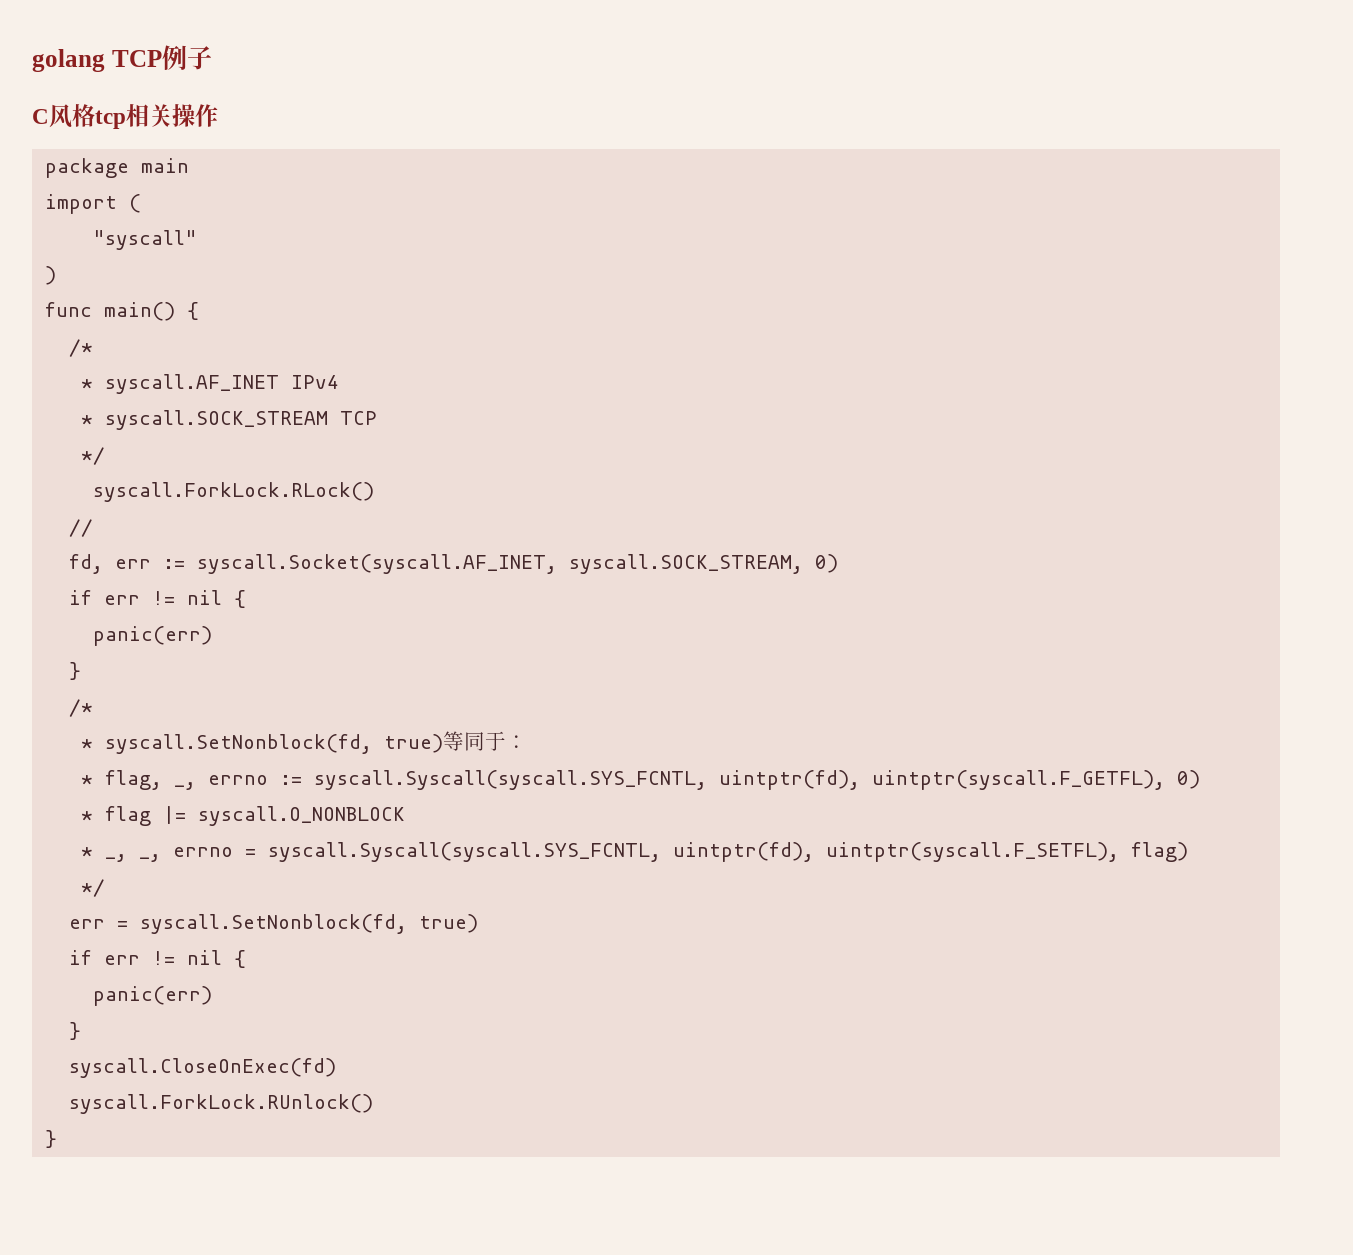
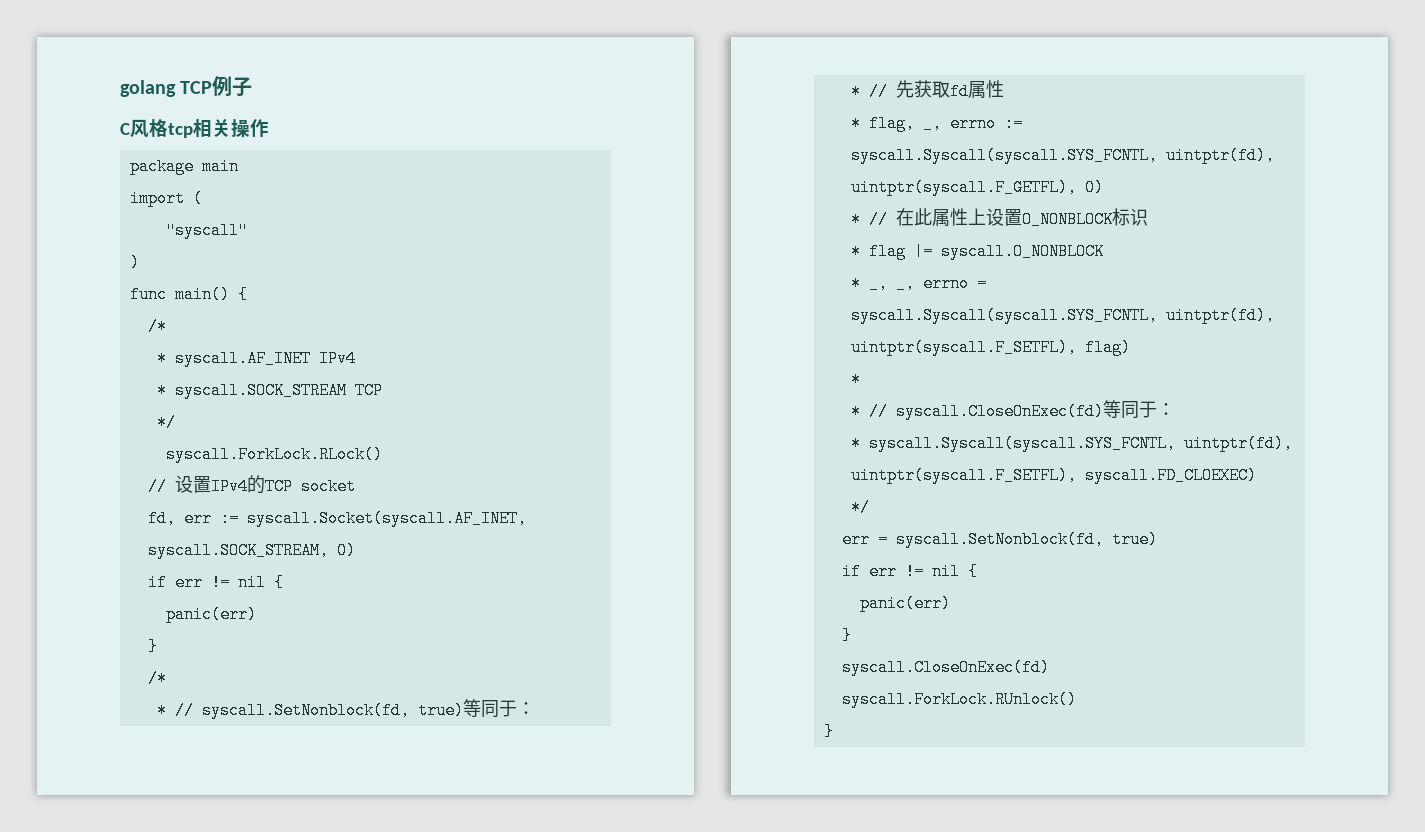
  syscall.ForkLock.RLock()
- //
+ // 设置IPv4的TCP socket
- * syscall.SetNonblock(fd, true)等同于：
+ * // syscall.SetNonblock(fd, true)等同于：
+ * // 先获取fd属性
+ * // 在此属性上设置O_NONBLOCK标识
  * _, _, errno = syscall.Syscall(syscall.SYS_FCNTL, uintptr(fd), uintptr(syscall.F_SETFL), flag)
+ *
+ * // syscall.CloseOnExec(fd)等同于：
+ * syscall.Syscall(syscall.SYS_FCNTL, uintptr(fd), uintptr(syscall.F_SETFL), syscall.FD_CLOEXEC)

